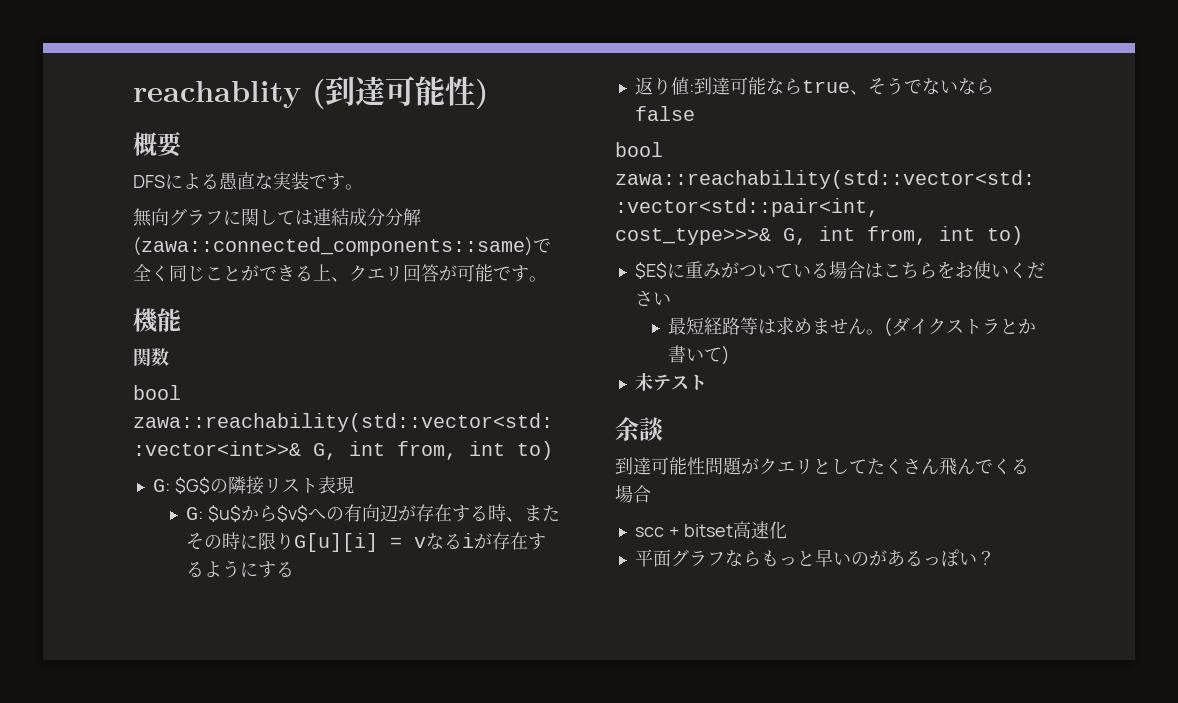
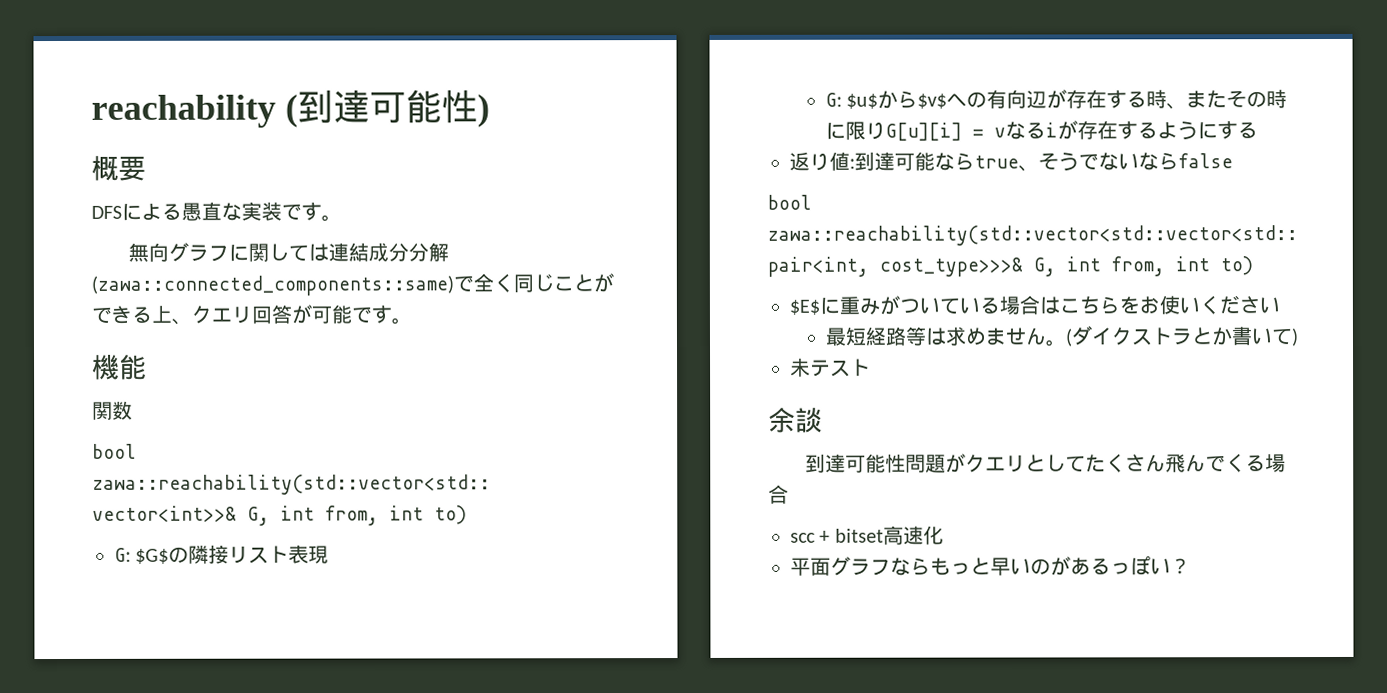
- reachablity (到達可能性)
+ reachability (到達可能性)

